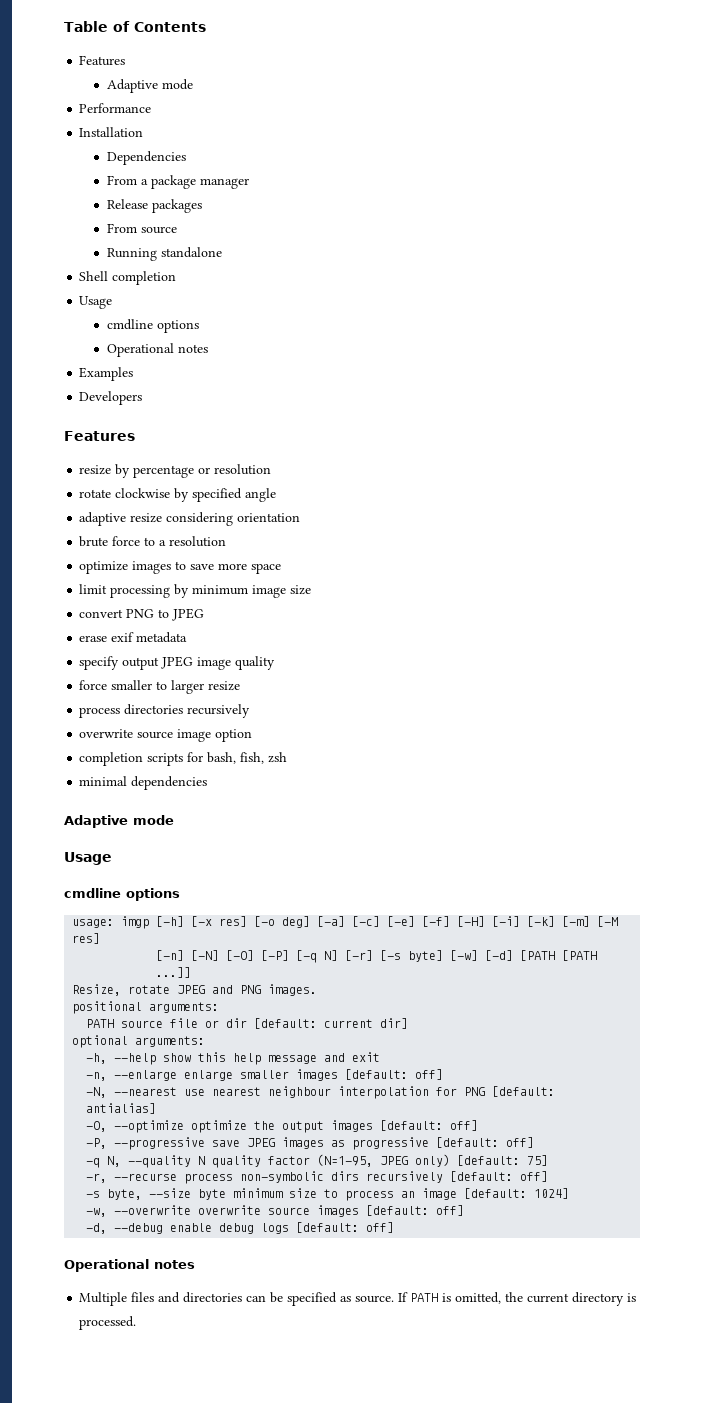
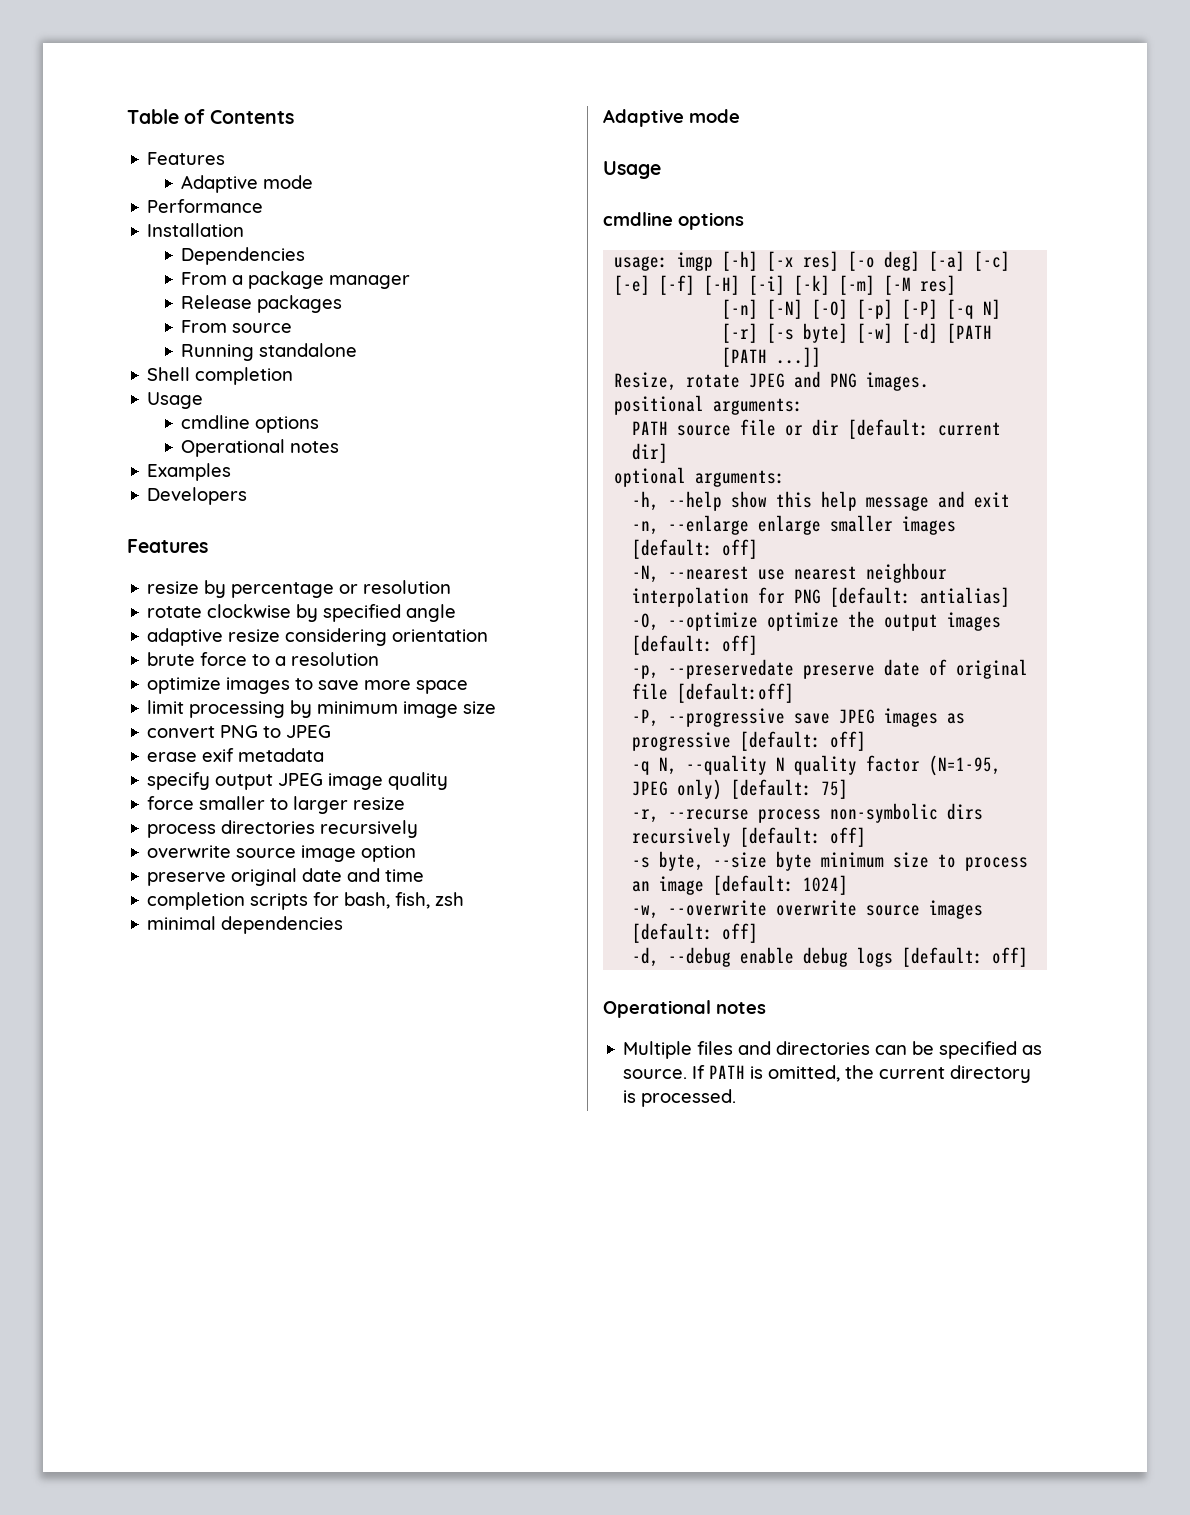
+ preserve original date and time
- [-n] [-N] [-O] [-P] [-q N] [-r] [-s byte] [-w] [-d] [PATH [PATH ...]]
+ [-n] [-N] [-O] [-p] [-P] [-q N] [-r] [-s byte] [-w] [-d] [PATH [PATH ...]]
+ -p, --preservedate preserve date of original file [default:off]

